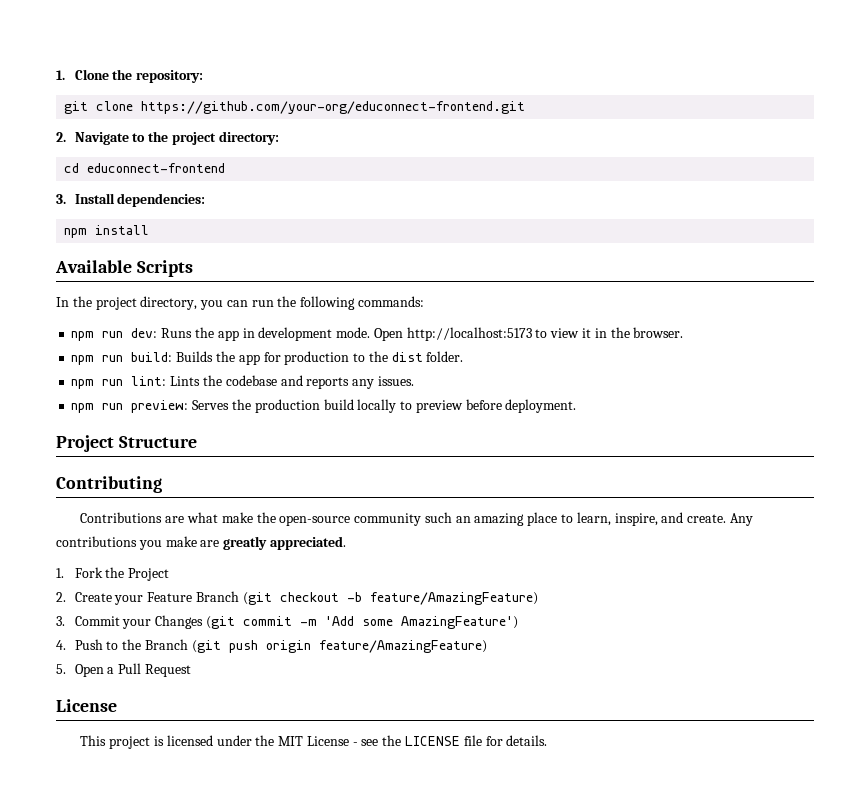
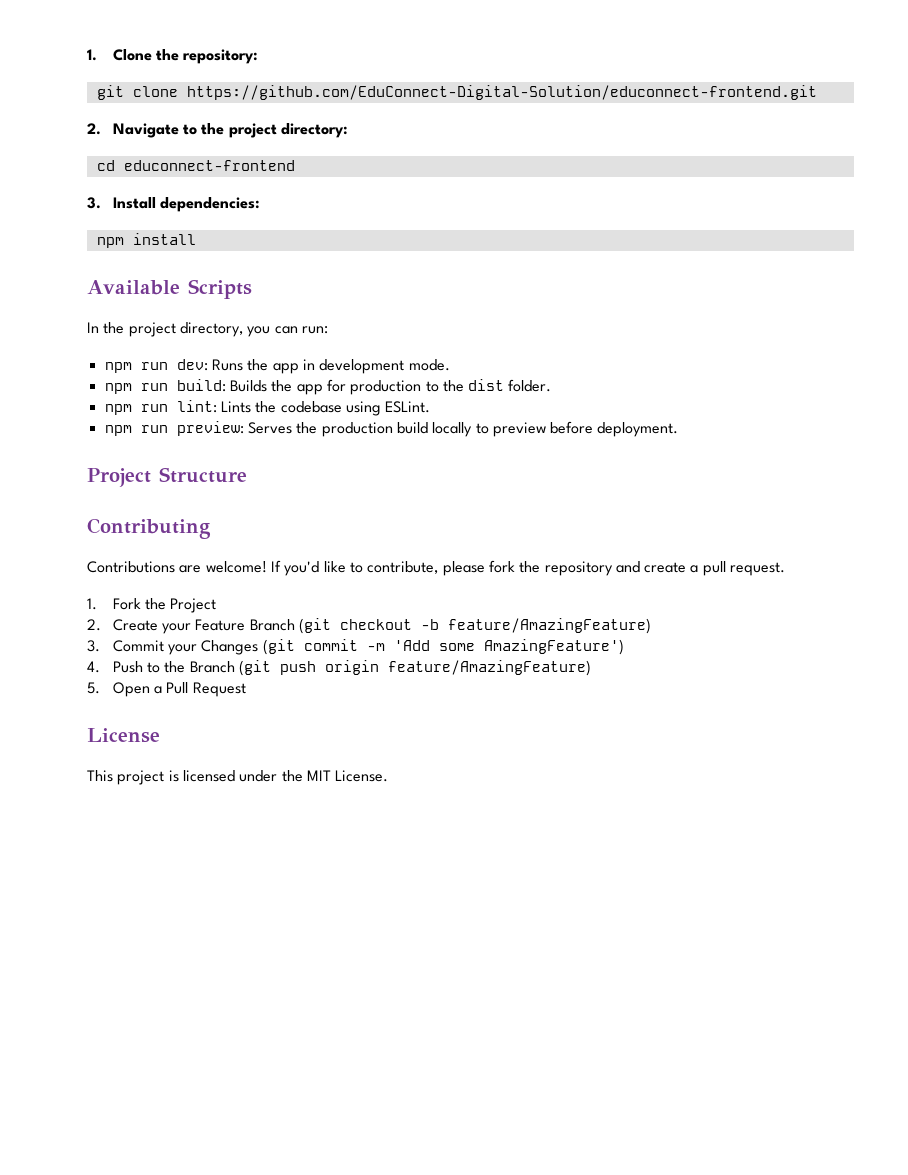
- git clone https://github.com/your-org/educonnect-frontend.git
+ git clone https://github.com/EduConnect-Digital-Solution/educonnect-frontend.git
- In the project directory, you can run the following commands:
+ In the project directory, you can run:
- Open http://localhost:5173 to view it in the browser.
- npm run lint: Lints the codebase and reports any issues.
+ npm run lint: Lints the codebase using ESLint.
- Contributions are what make the open-source community such an amazing place to learn, inspire, and create. Any contributions you make are greatly appreciated.
+ Contributions are welcome! If you'd like to contribute, please fork the repository and create a pull request.
- This project is licensed under the MIT License - see the LICENSE file for details.
+ This project is licensed under the MIT License.

